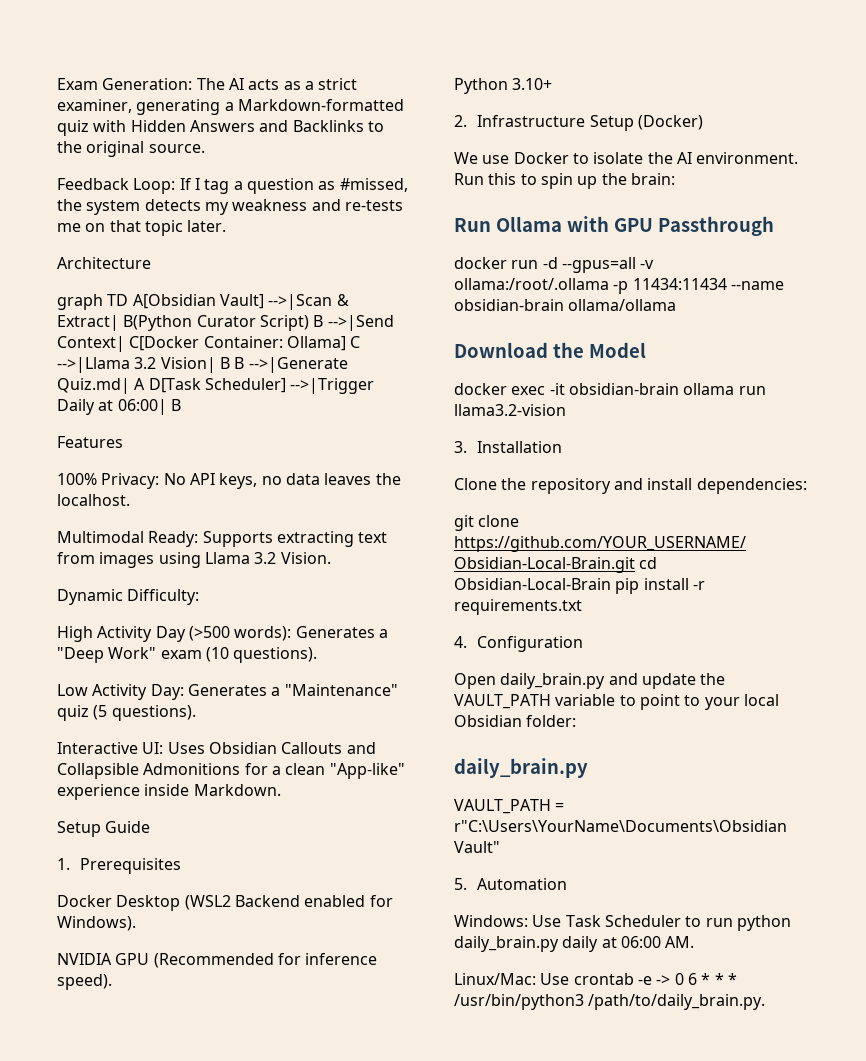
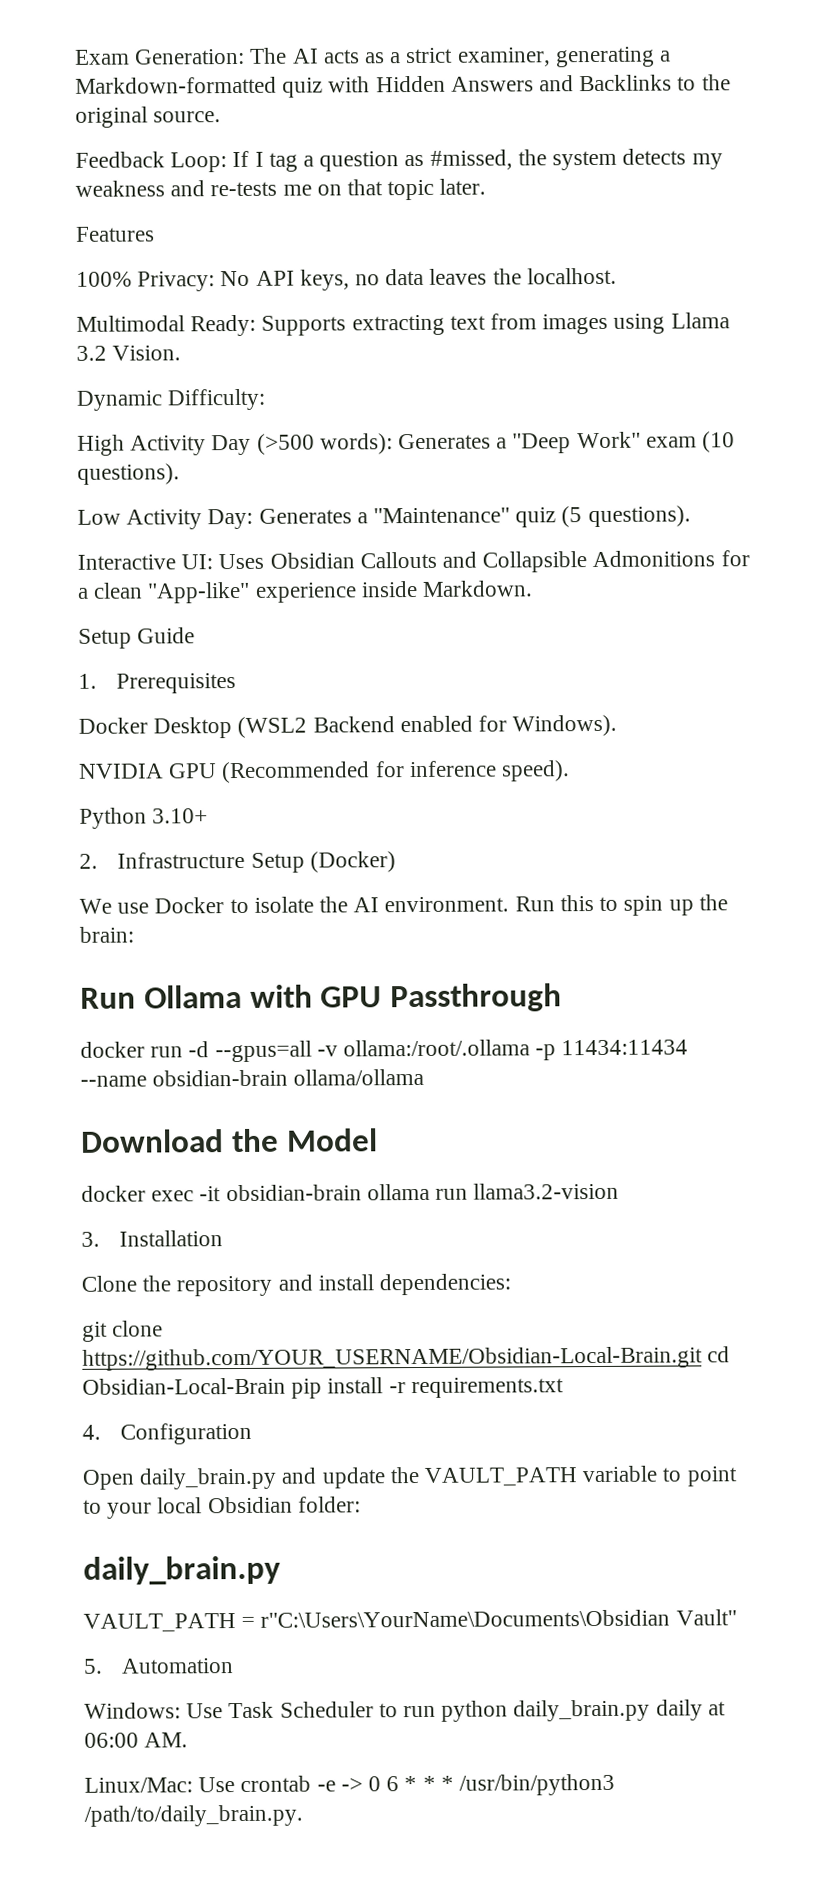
- Architecture
- graph TD A[Obsidian Vault] -->|Scan & Extract| B(Python Curator Script) B -->|Send Context| C[Docker Container: Ollama] C -->|Llama 3.2 Vision| B B -->|Generate Quiz.md| A D[Task Scheduler] -->|Trigger Daily at 06:00| B

